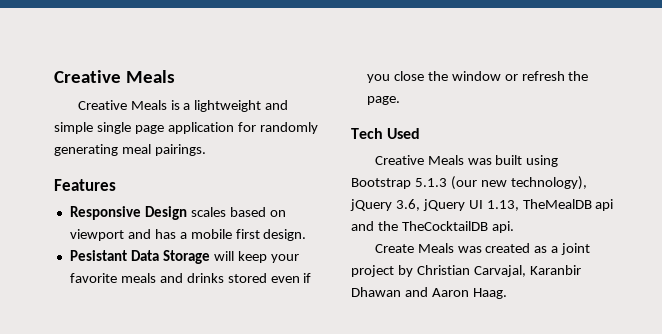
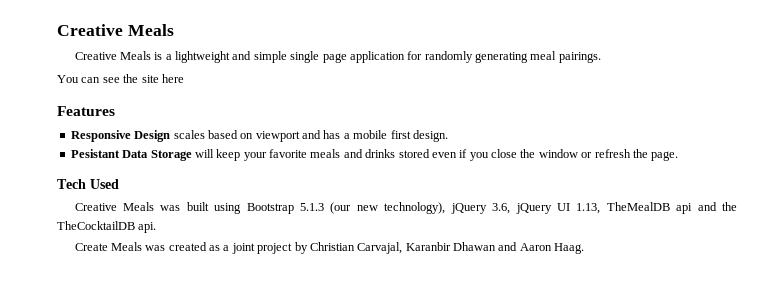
+ You can see the site here

